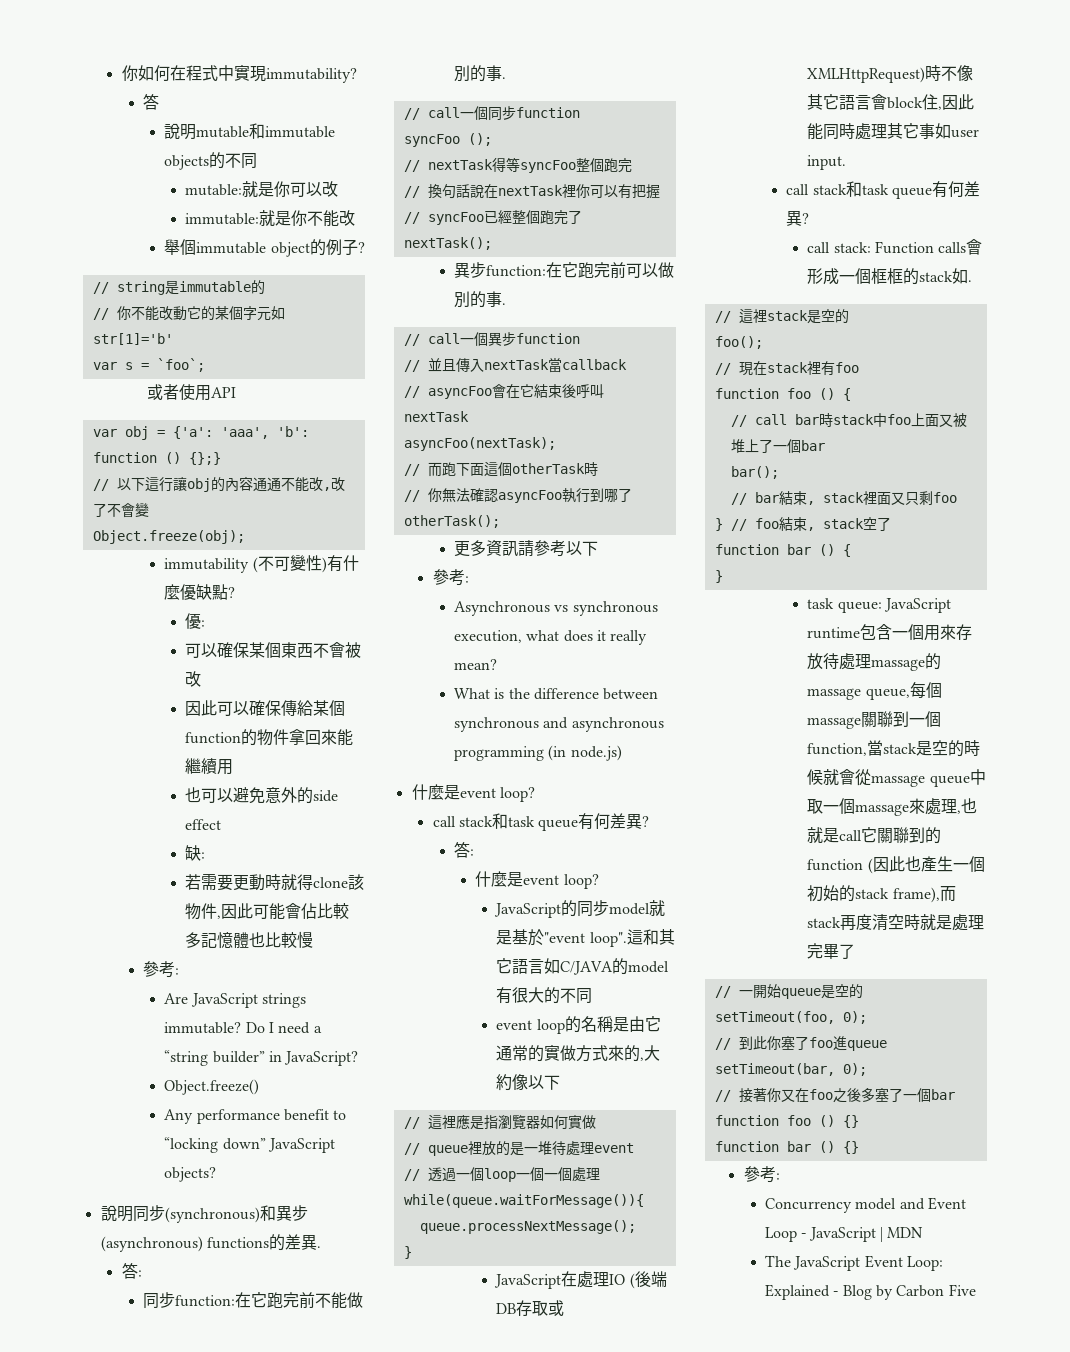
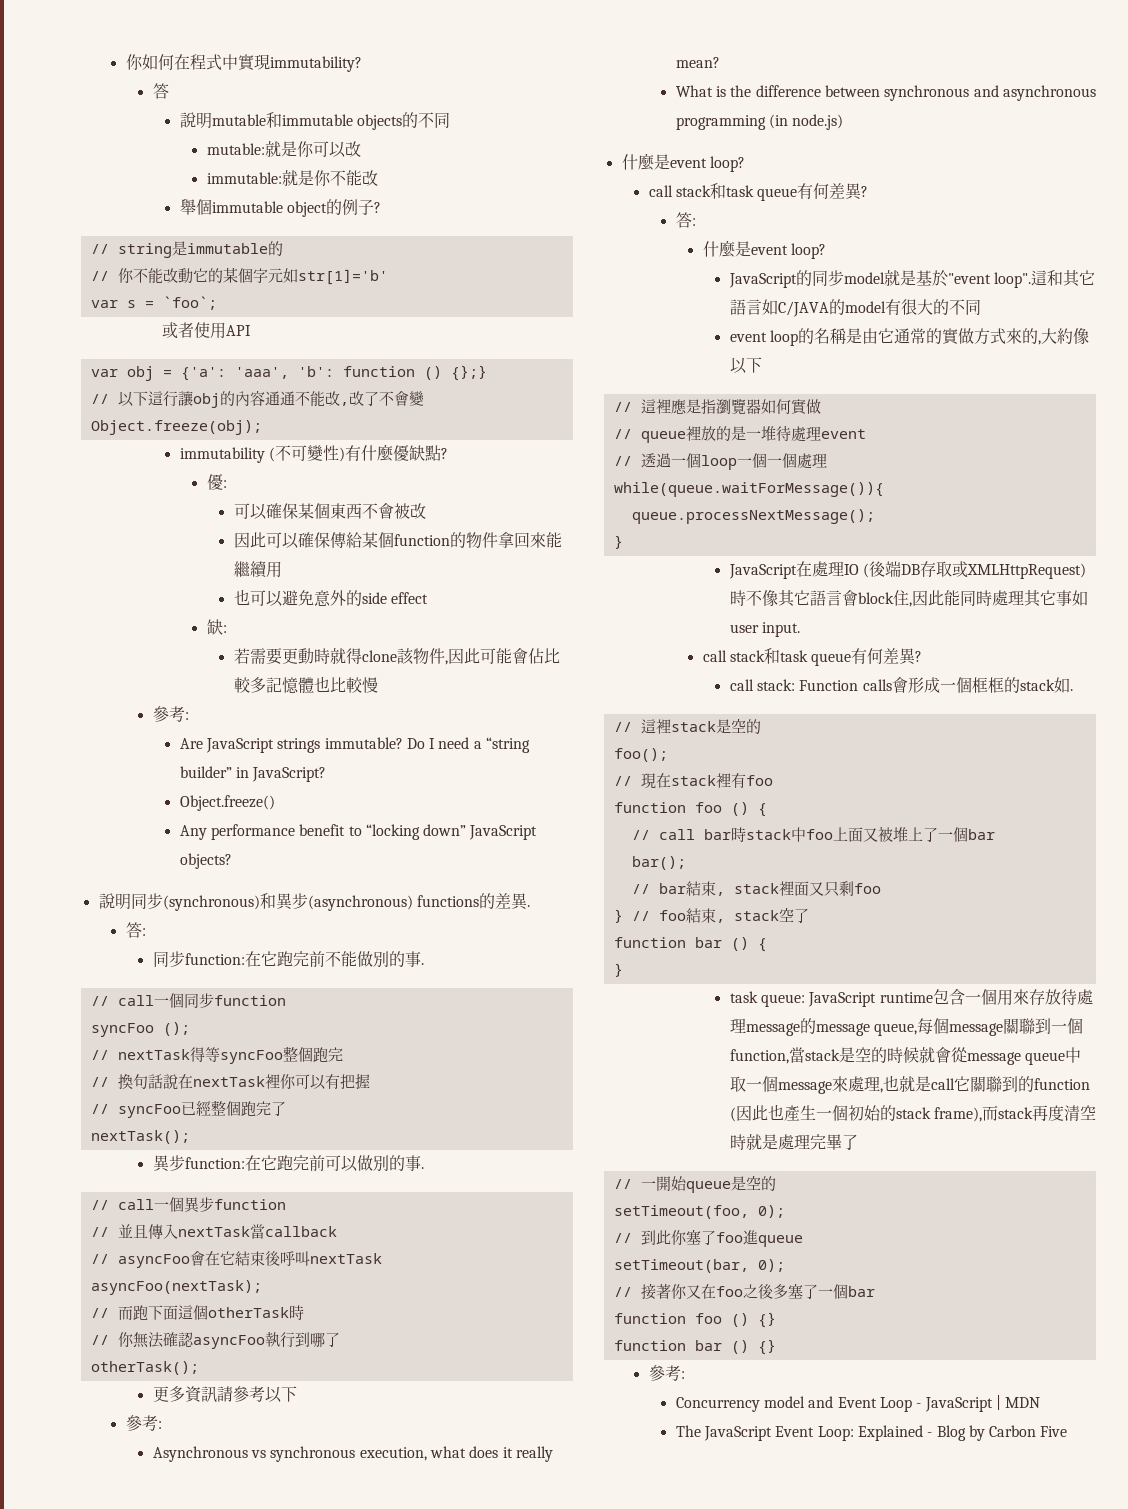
- task queue: JavaScript runtime包含一個用來存放待處理massage的massage queue,每個massage關聯到一個function,當stack是空的時候就會從massage queue中取一個massage來處理,也就是call它關聯到的function (因此也產生一個初始的stack frame),而stack再度清空時就是處理完畢了
+ task queue: JavaScript runtime包含一個用來存放待處理message的message queue,每個message關聯到一個function,當stack是空的時候就會從message queue中取一個message來處理,也就是call它關聯到的function (因此也產生一個初始的stack frame),而stack再度清空時就是處理完畢了

